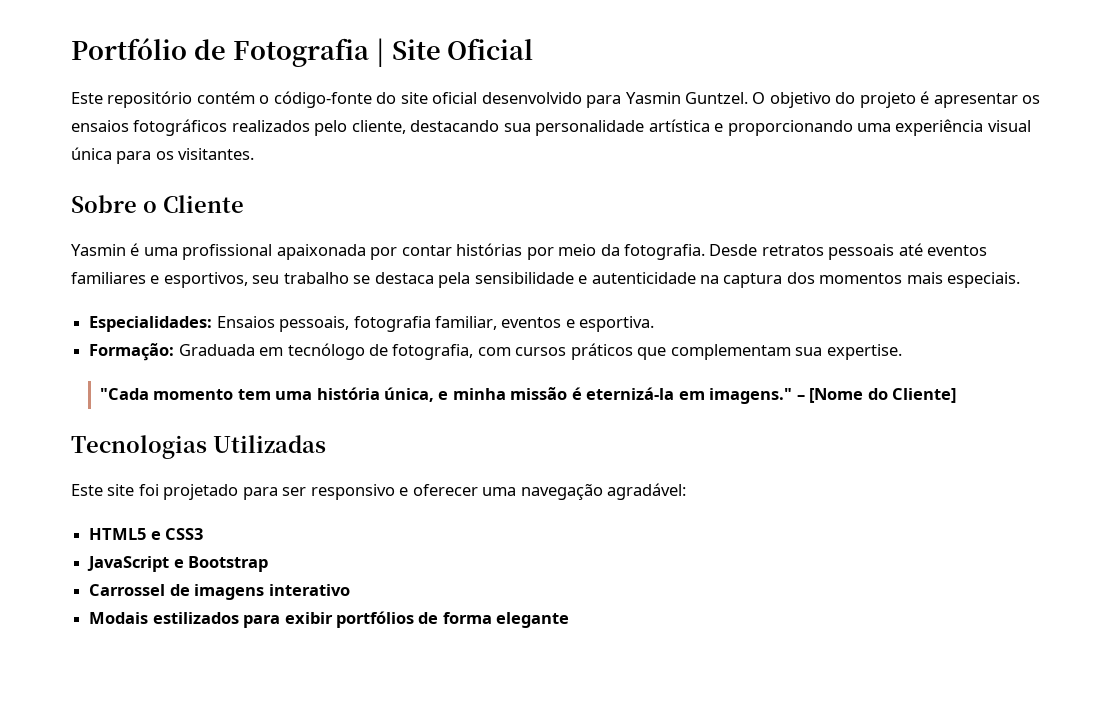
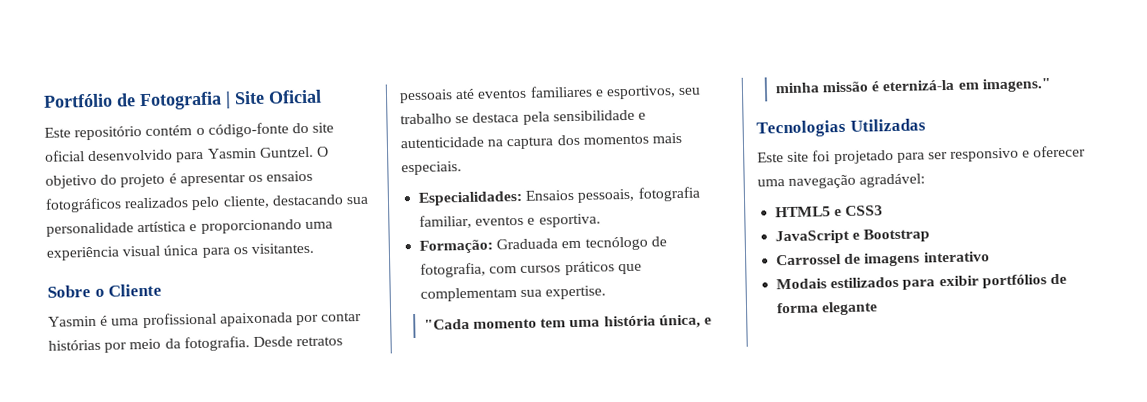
- – [Nome do Cliente]

